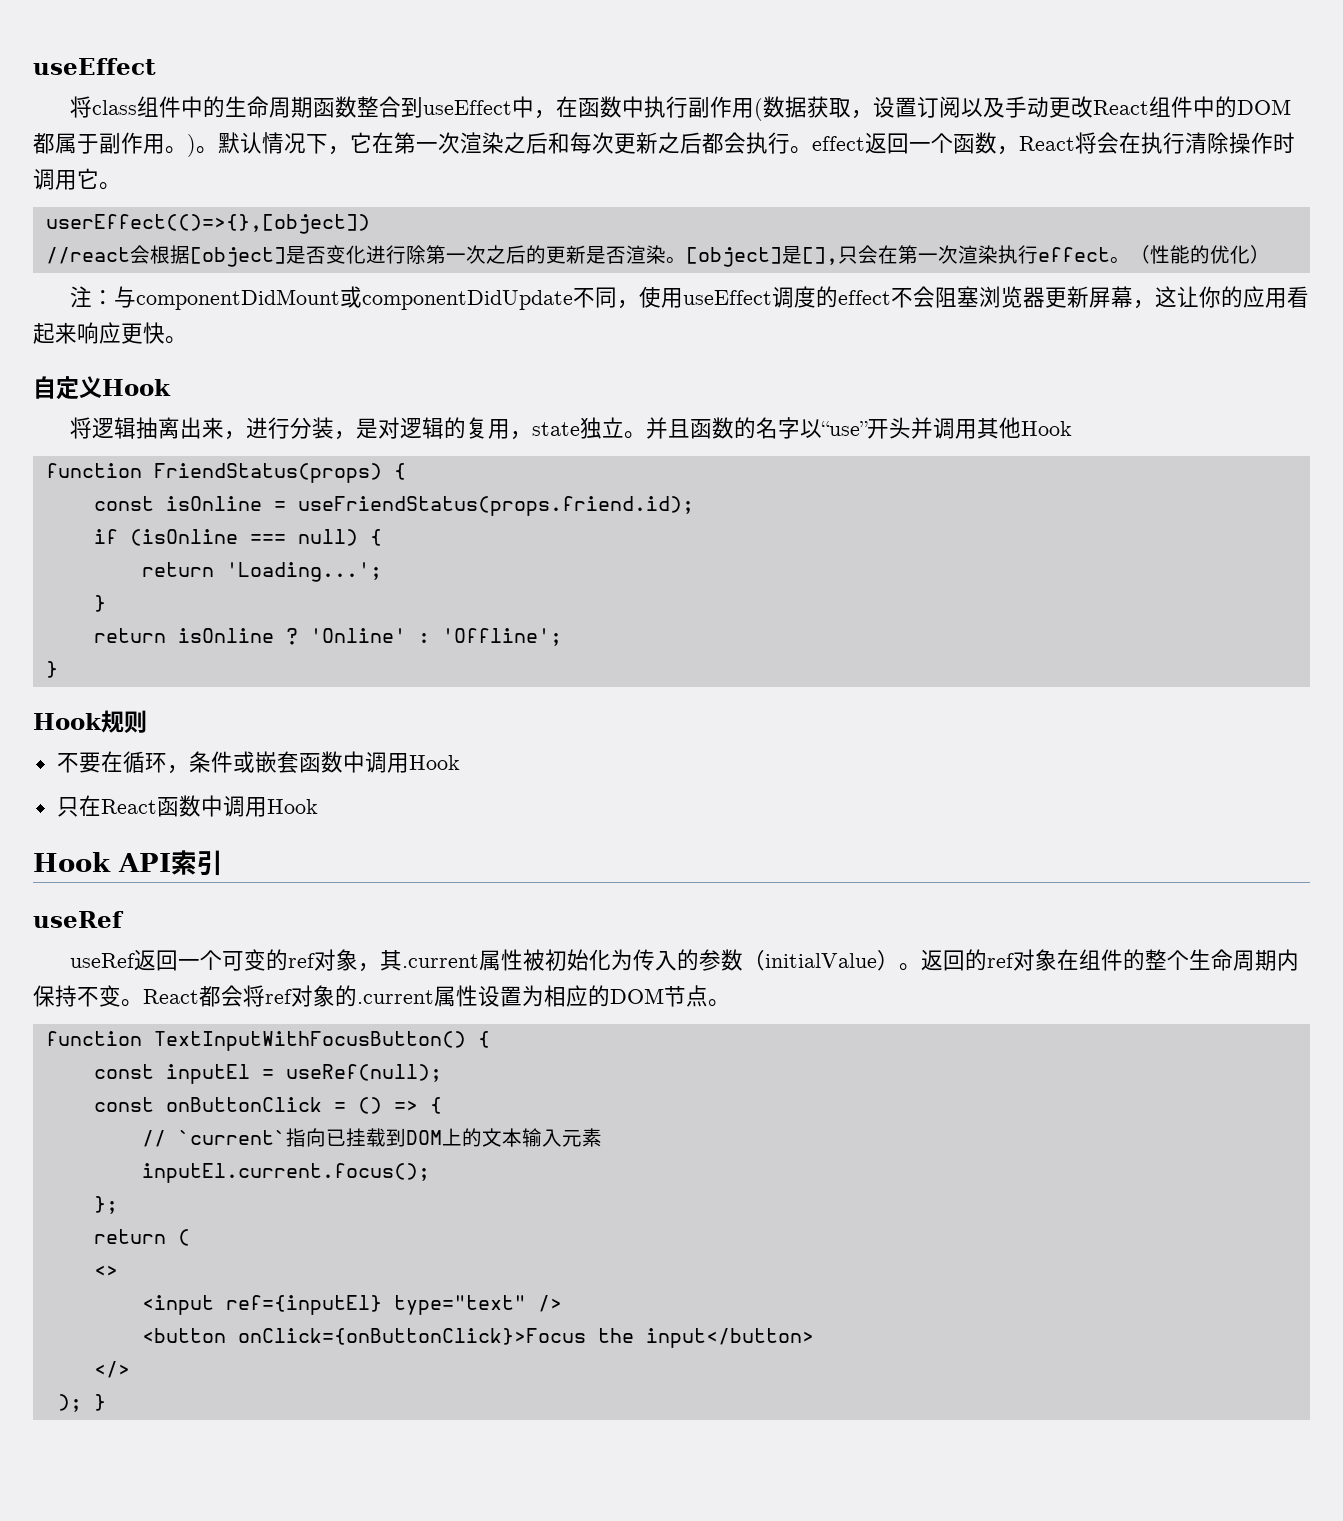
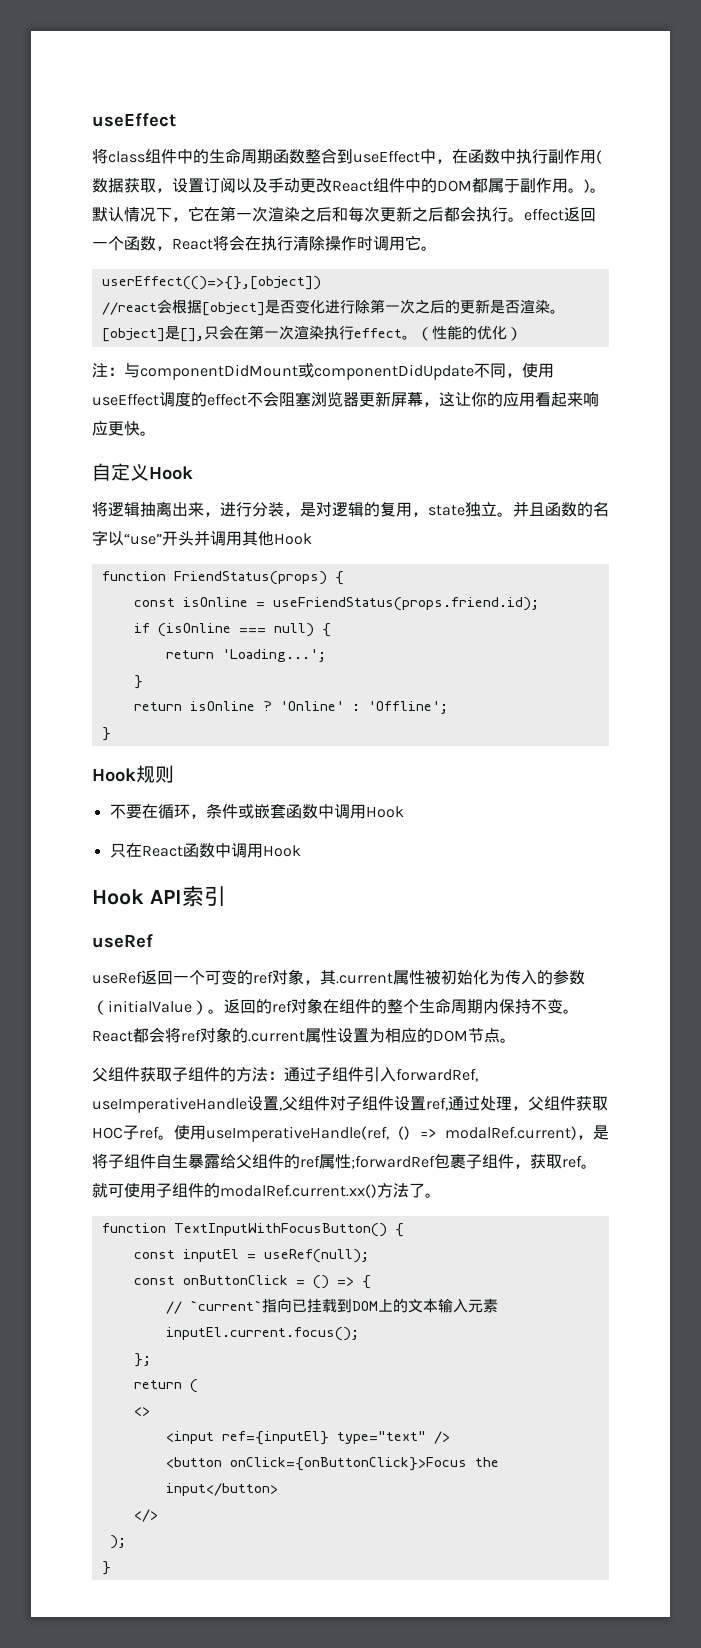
+ 父组件获取子组件的方法：通过子组件引入forwardRef, useImperativeHandle设置,父组件对子组件设置ref,通过处理，父组件获取HOC子ref。使用useImperativeHandle(ref, () => modalRef.current)，是将子组件自生暴露给父组件的ref属性;forwardRef包裹子组件，获取ref。就可使用子组件的modalRef.current.xx()方法了。
- ); }
+ );
+ }

